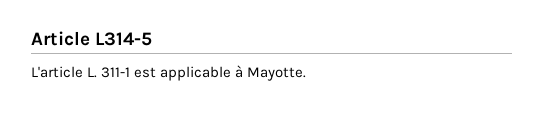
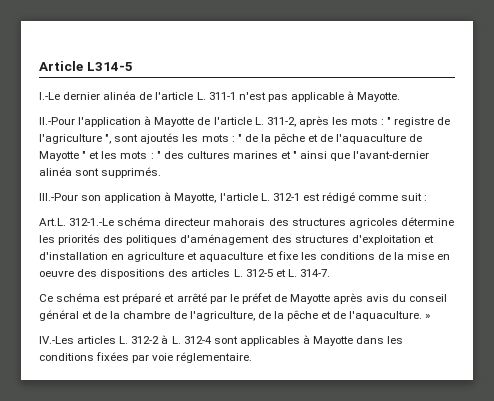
- L'article L. 311-1 est applicable à Mayotte.
+ I.-Le dernier alinéa de l'article L. 311-1 n'est pas applicable à Mayotte.
+ II.-Pour l'application à Mayotte de l'article L. 311-2, après les mots : " registre de l'agriculture ", sont ajoutés les mots : " de la pêche et de l'aquaculture de Mayotte " et les mots : " des cultures marines et " ainsi que l'avant-dernier alinéa sont supprimés.
+ III.-Pour son application à Mayotte, l'article L. 312-1 est rédigé comme suit :
+ Art.L. 312-1.-Le schéma directeur mahorais des structures agricoles détermine les priorités des politiques d'aménagement des structures d'exploitation et d'installation en agriculture et aquaculture et fixe les conditions de la mise en oeuvre des dispositions des articles L. 312-5 et L. 314-7.
+ Ce schéma est préparé et arrêté par le préfet de Mayotte après avis du conseil général et de la chambre de l'agriculture, de la pêche et de l'aquaculture. »
+ IV.-Les articles L. 312-2 à L. 312-4 sont applicables à Mayotte dans les conditions fixées par voie réglementaire.

